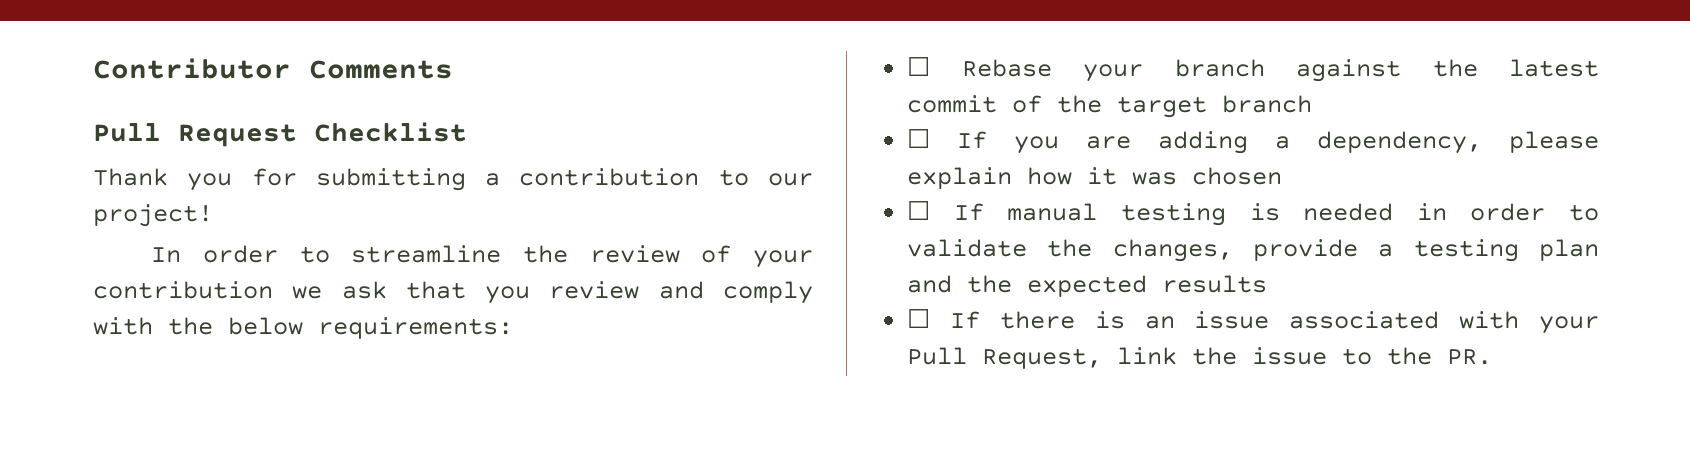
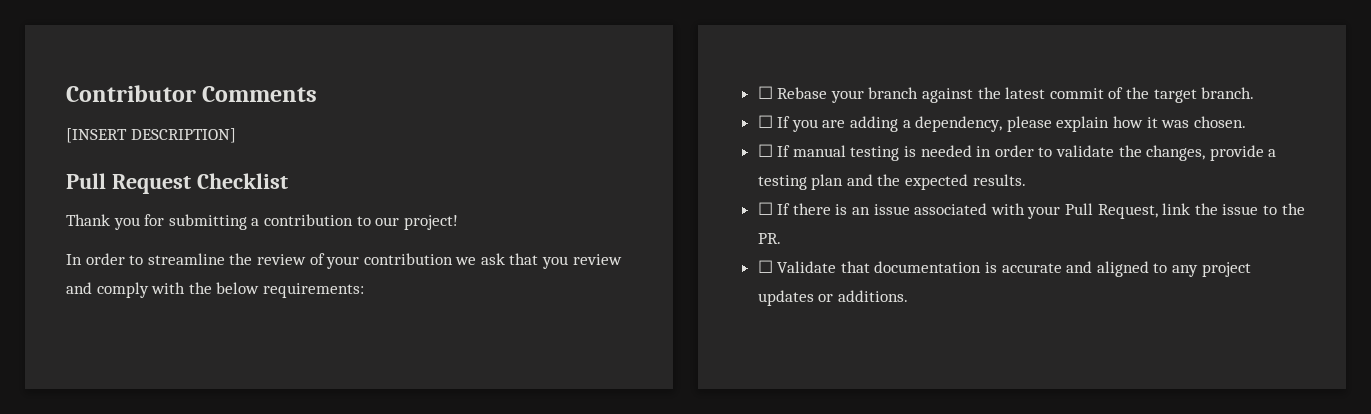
+ [INSERT DESCRIPTION]
- ☐ Rebase your branch against the latest commit of the target branch
+ ☐ Rebase your branch against the latest commit of the target branch.
- ☐ If you are adding a dependency, please explain how it was chosen
+ ☐ If you are adding a dependency, please explain how it was chosen.
- ☐ If manual testing is needed in order to validate the changes, provide a testing plan and the expected results
+ ☐ If manual testing is needed in order to validate the changes, provide a testing plan and the expected results.
+ ☐ Validate that documentation is accurate and aligned to any project updates or additions.

